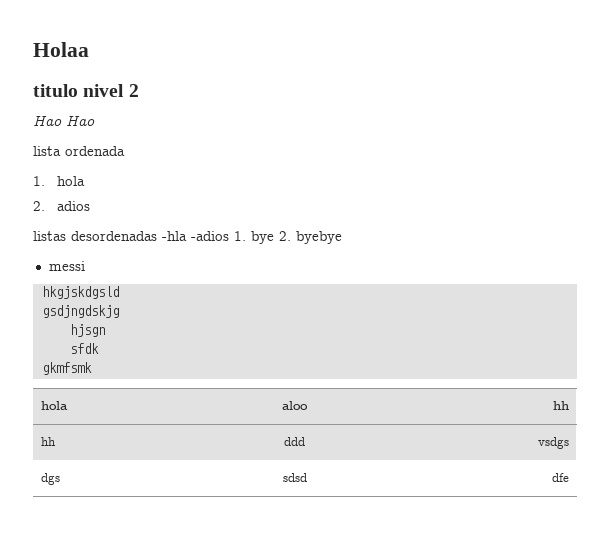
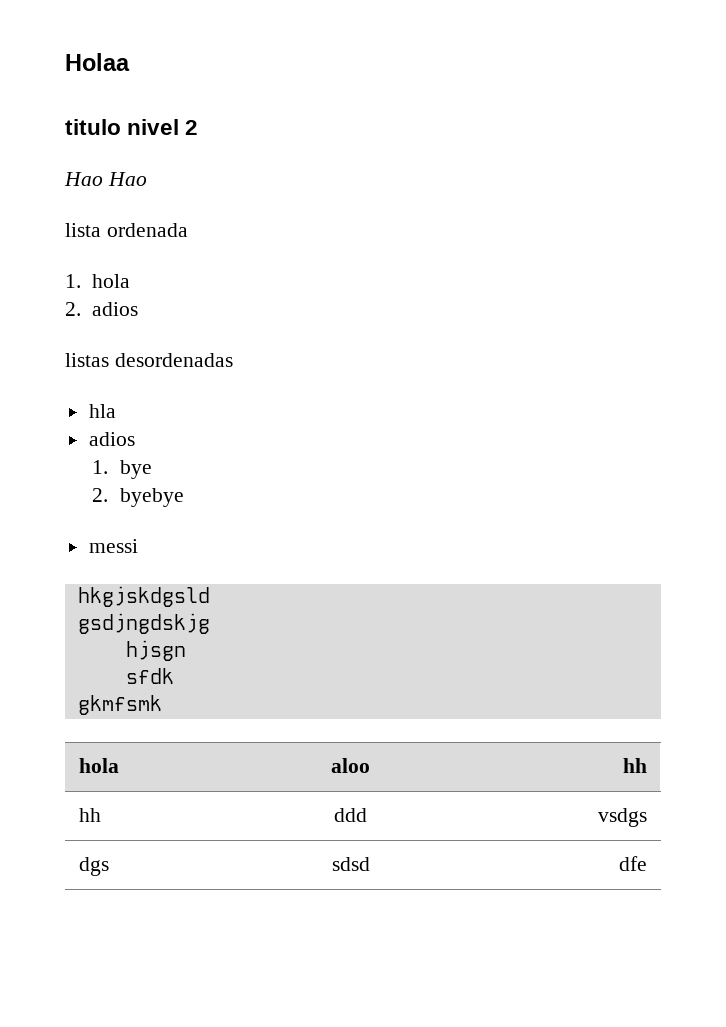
- listas desordenadas -hla -adios 1. bye 2. byebye
+ listas desordenadas
+ hla
+ adios
+ 1. bye
+ 2. byebye

